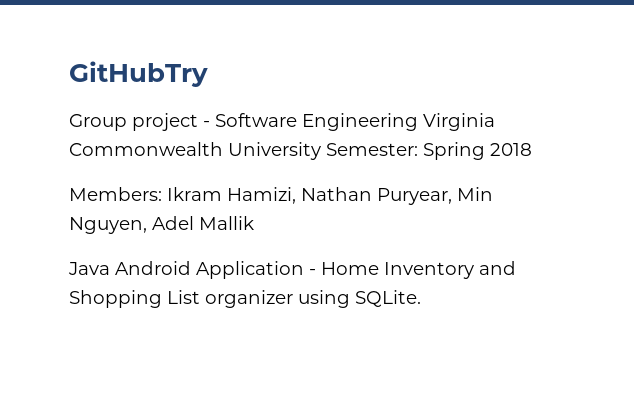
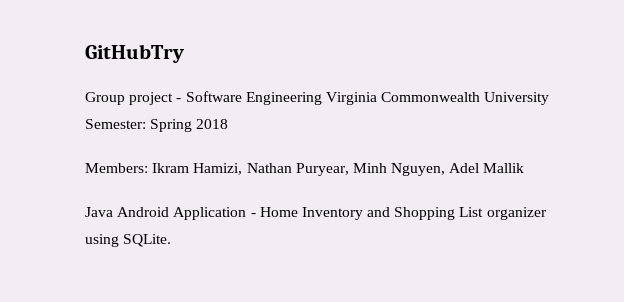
- Members: Ikram Hamizi, Nathan Puryear, Min Nguyen, Adel Mallik
+ Members: Ikram Hamizi, Nathan Puryear, Minh Nguyen, Adel Mallik

